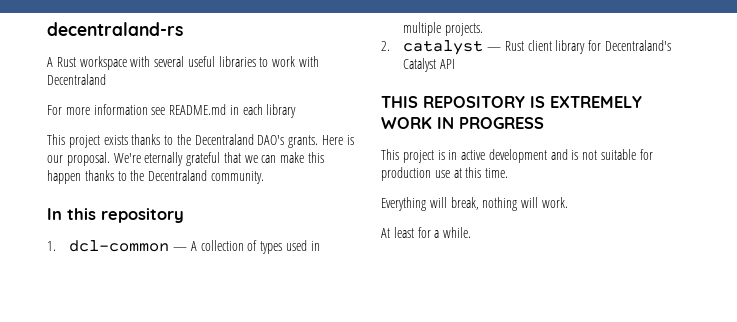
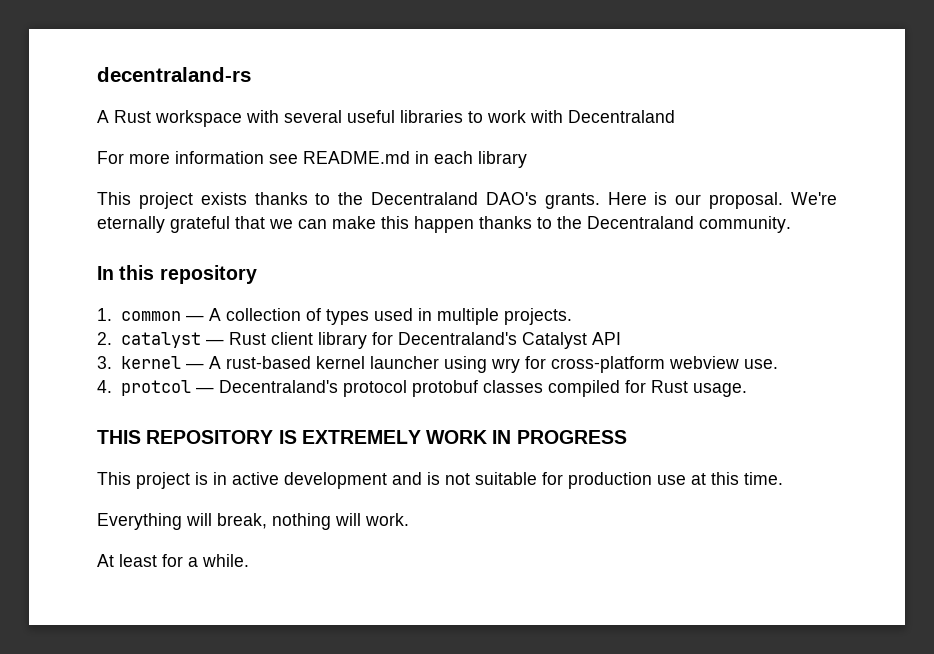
- 1. dcl-common — A collection of types used in multiple projects.
+ 1. common — A collection of types used in multiple projects.
+ 3. kernel — A rust-based kernel launcher using wry for cross-platform webview use.
+ 4. protcol — Decentraland's protocol protobuf classes compiled for Rust usage.

